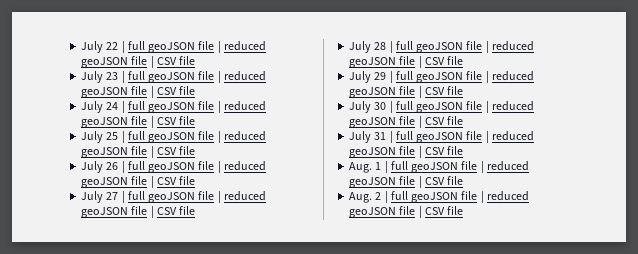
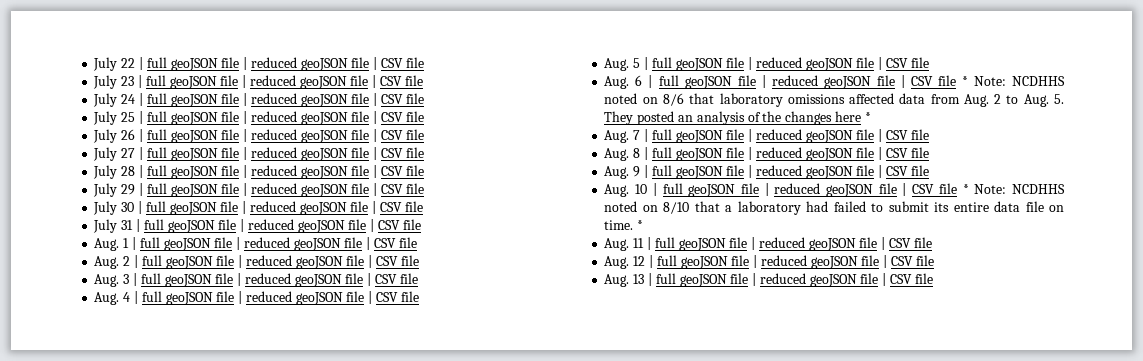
+ Aug. 3 | full geoJSON file | reduced geoJSON file | CSV file
+ Aug. 4 | full geoJSON file | reduced geoJSON file | CSV file
+ Aug. 5 | full geoJSON file | reduced geoJSON file | CSV file
+ Aug. 6 | full geoJSON file | reduced geoJSON file | CSV file * Note: NCDHHS noted on 8/6 that laboratory omissions affected data from Aug. 2 to Aug. 5. They posted an analysis of the changes here *
+ Aug. 7 | full geoJSON file | reduced geoJSON file | CSV file
+ Aug. 8 | full geoJSON file | reduced geoJSON file | CSV file
+ Aug. 9 | full geoJSON file | reduced geoJSON file | CSV file
+ Aug. 10 | full geoJSON file | reduced geoJSON file | CSV file * Note: NCDHHS noted on 8/10 that a laboratory had failed to submit its entire data file on time. *
+ Aug. 11 | full geoJSON file | reduced geoJSON file | CSV file
+ Aug. 12 | full geoJSON file | reduced geoJSON file | CSV file
+ Aug. 13 | full geoJSON file | reduced geoJSON file | CSV file

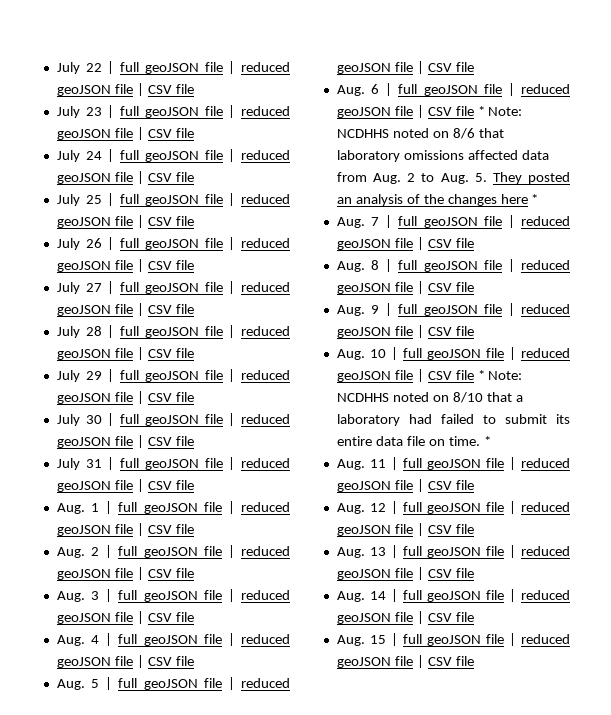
+ Aug. 14 | full geoJSON file | reduced geoJSON file | CSV file
+ Aug. 15 | full geoJSON file | reduced geoJSON file | CSV file

